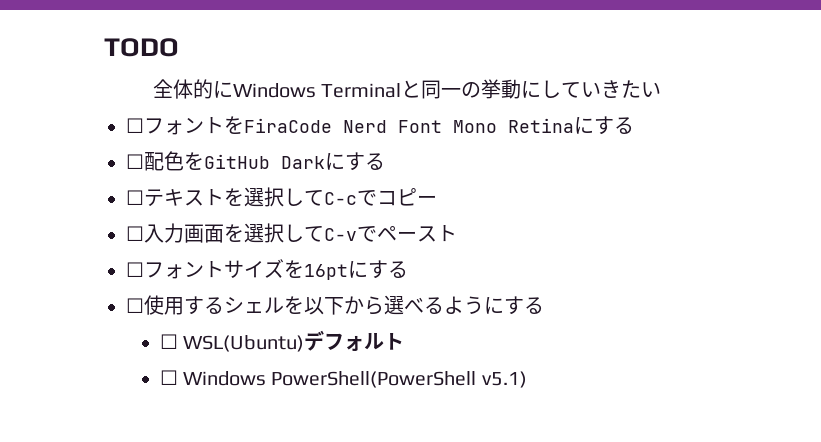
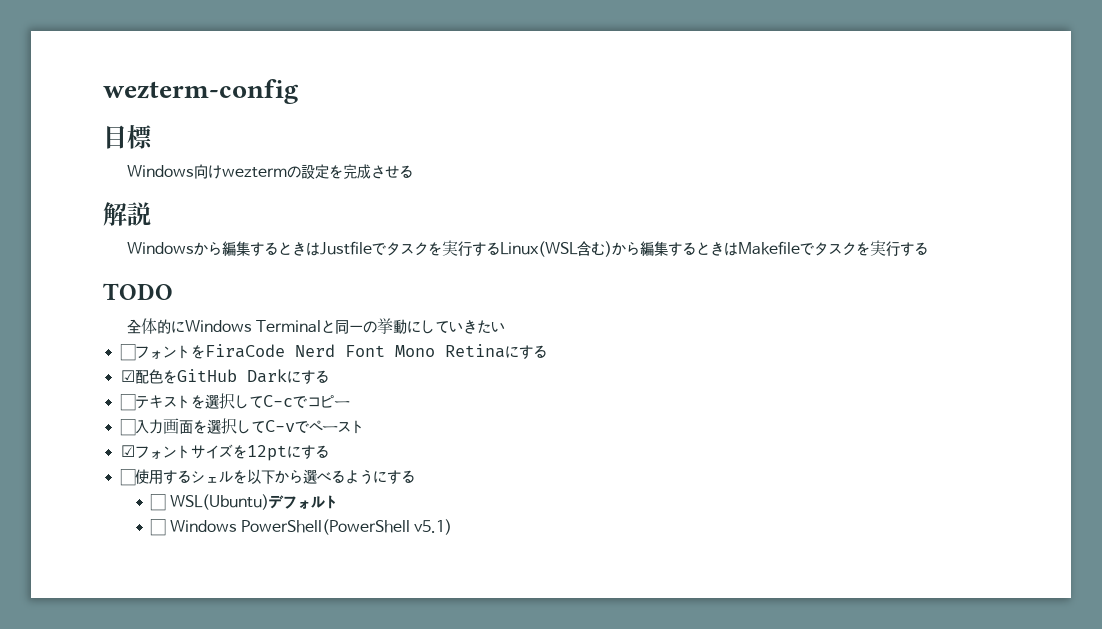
+ wezterm-config
+ 目標
+ Windows向けweztermの設定を完成させる
+ 解説
+ Windowsから編集するときはJustfileでタスクを実行するLinux(WSL含む)から編集するときはMakefileでタスクを実行する
- ☐配色をGitHub Darkにする
+ ☑配色をGitHub Darkにする
- ☐フォントサイズを16ptにする
+ ☑フォントサイズを12ptにする

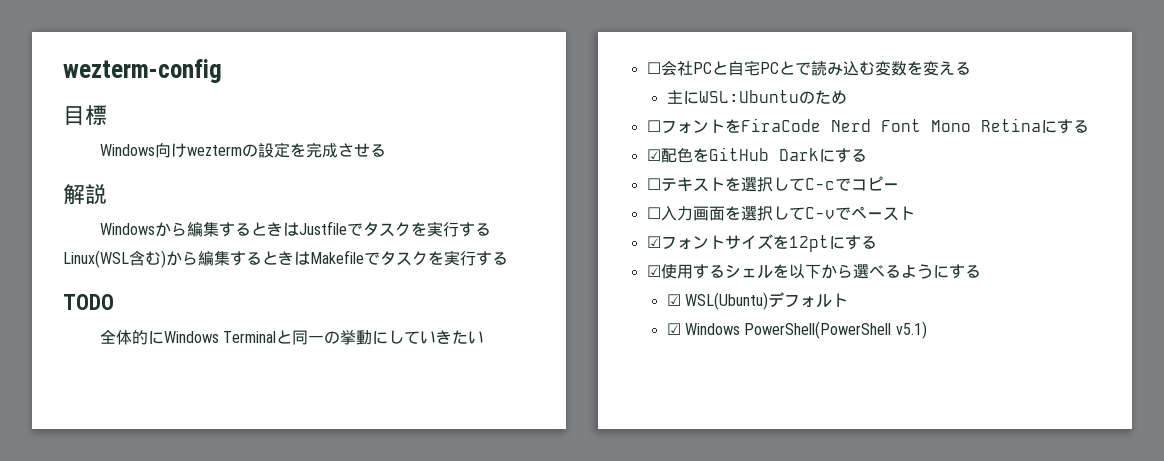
+ ☐会社PCと自宅PCとで読み込む変数を変える
+ 主にWSL:Ubuntuのため
- ☐使用するシェルを以下から選べるようにする
+ ☑使用するシェルを以下から選べるようにする
- ☐ WSL(Ubuntu)デフォルト
+ ☑ WSL(Ubuntu)デフォルト
- ☐ Windows PowerShell(PowerShell v5.1)
+ ☑ Windows PowerShell(PowerShell v5.1)

